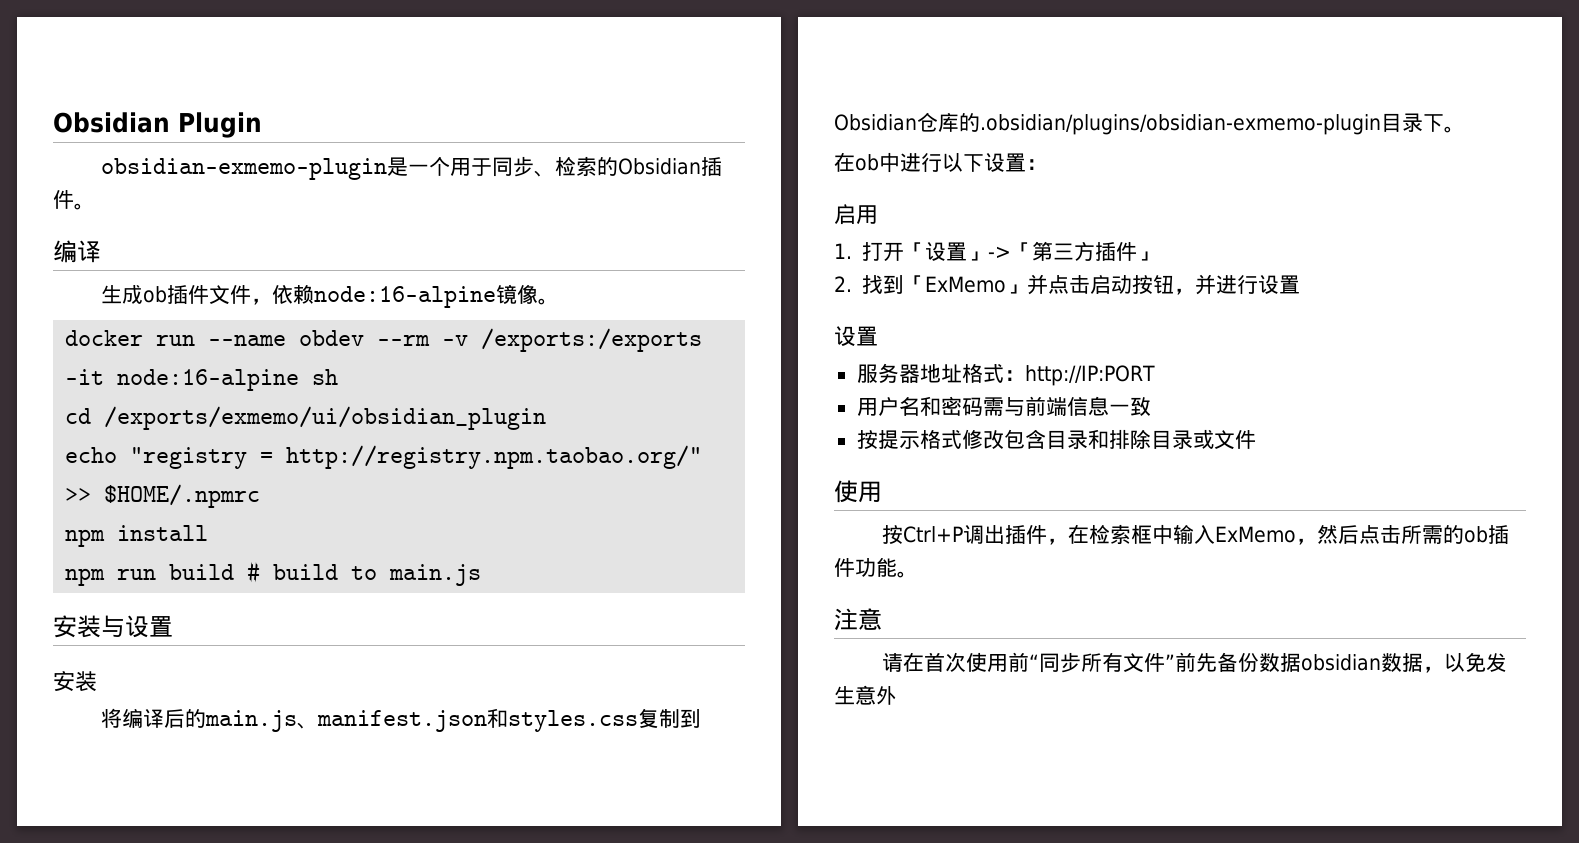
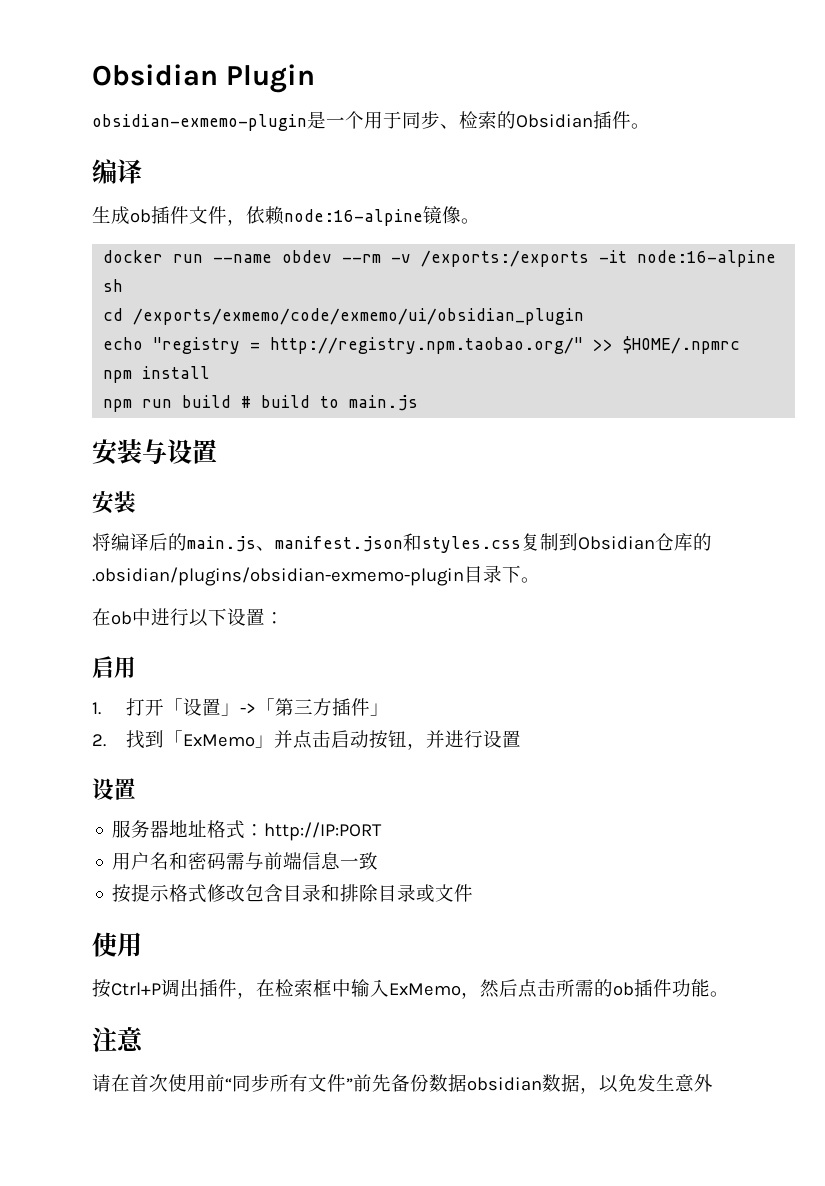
- cd /exports/exmemo/ui/obsidian_plugin
+ cd /exports/exmemo/code/exmemo/ui/obsidian_plugin

